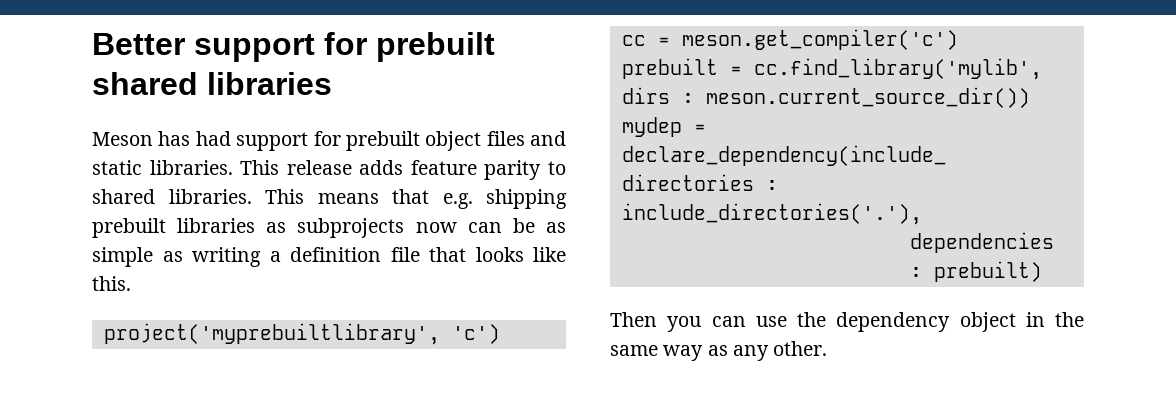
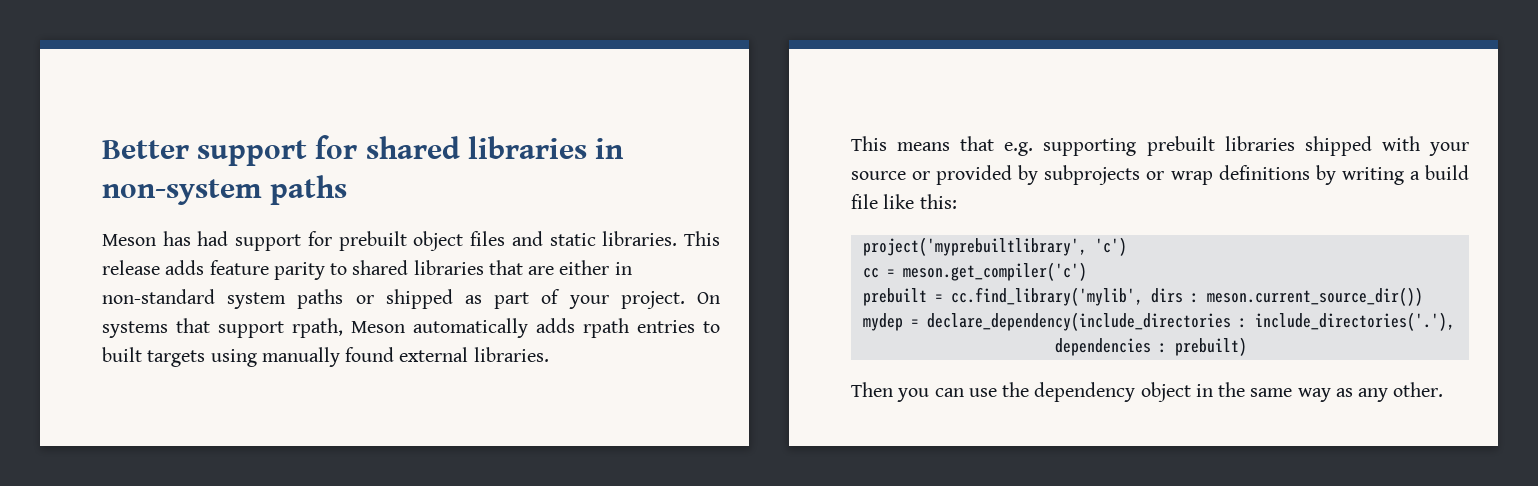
- Better support for prebuilt shared libraries
+ Better support for shared libraries in non-system paths
- This release adds feature parity to shared libraries. This means that e.g. shipping prebuilt libraries as subprojects now can be as simple as writing a definition file that looks like this.
+ This release adds feature parity to shared libraries that are either in non-standard system paths or shipped as part of your project. On systems that support rpath, Meson automatically adds rpath entries to built targets using manually found external libraries.
+ This means that e.g. supporting prebuilt libraries shipped with your source or provided by subprojects or wrap definitions by writing a build file like this:

